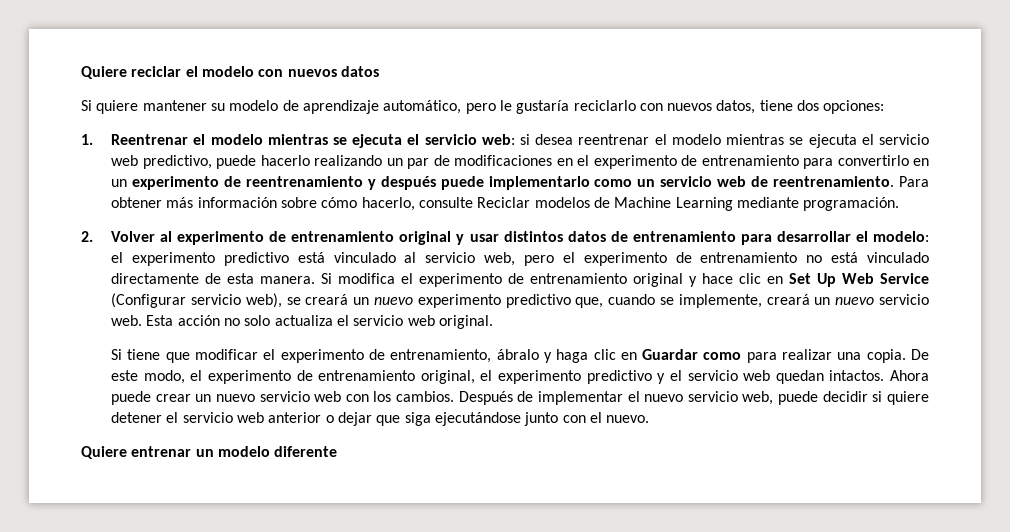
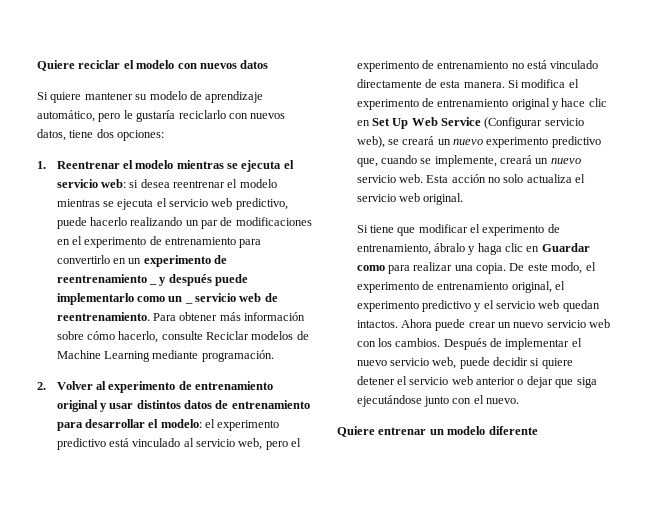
- 1. Reentrenar el modelo mientras se ejecuta el servicio web: si desea reentrenar el modelo mientras se ejecuta el servicio web predictivo, puede hacerlo realizando un par de modificaciones en el experimento de entrenamiento para convertirlo en un experimento de reentrenamiento y después puede implementarlo como un servicio web de reentrenamiento.
+ 1. Reentrenar el modelo mientras se ejecuta el servicio web: si desea reentrenar el modelo mientras se ejecuta el servicio web predictivo, puede hacerlo realizando un par de modificaciones en el experimento de entrenamiento para convertirlo en un experimento de reentrenamiento _ y después puede implementarlo como un _ servicio web de reentrenamiento.

